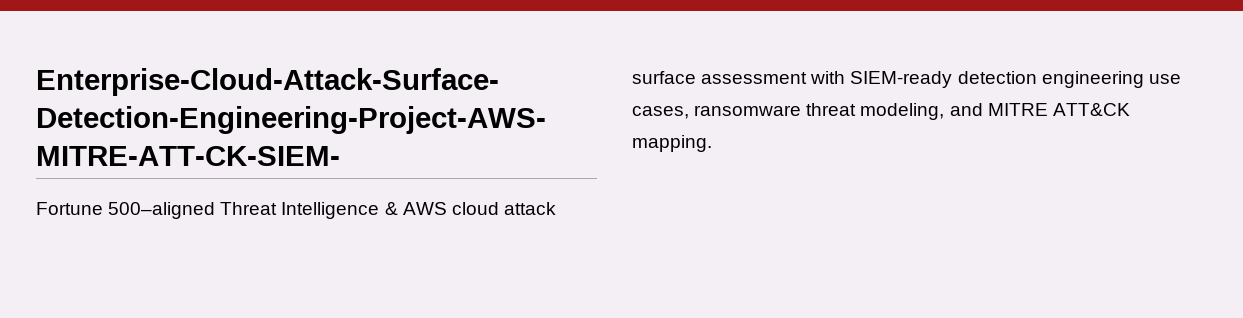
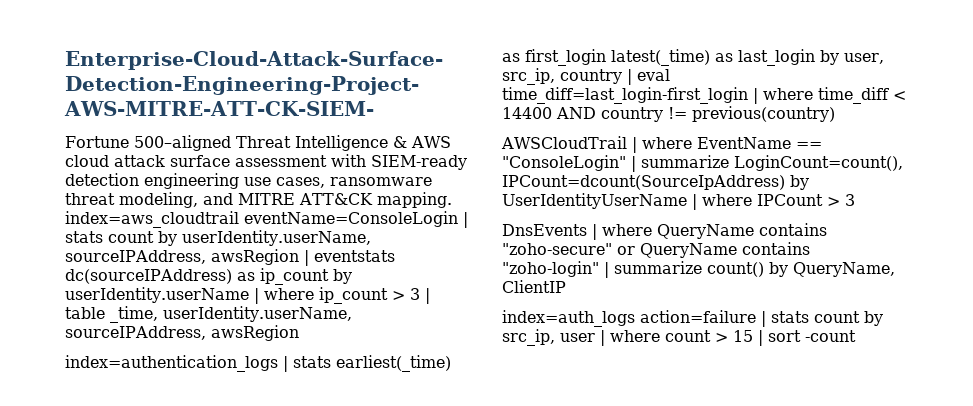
- Fortune 500–aligned Threat Intelligence & AWS cloud attack surface assessment with SIEM-ready detection engineering use cases, ransomware threat modeling, and MITRE ATT&CK mapping.
+ Fortune 500–aligned Threat Intelligence & AWS cloud attack surface assessment with SIEM-ready detection engineering use cases, ransomware threat modeling, and MITRE ATT&CK mapping. index=aws_cloudtrail eventName=ConsoleLogin | stats count by userIdentity.userName, sourceIPAddress, awsRegion | eventstats dc(sourceIPAddress) as ip_count by userIdentity.userName | where ip_count > 3 | table _time, userIdentity.userName, sourceIPAddress, awsRegion
+ index=authentication_logs | stats earliest(_time) as first_login latest(_time) as last_login by user, src_ip, country | eval time_diff=last_login-first_login | where time_diff < 14400 AND country != previous(country)
+ AWSCloudTrail | where EventName == "ConsoleLogin" | summarize LoginCount=count(), IPCount=dcount(SourceIpAddress) by UserIdentityUserName | where IPCount > 3
+ DnsEvents | where QueryName contains "zoho-secure" or QueryName contains "zoho-login" | summarize count() by QueryName, ClientIP
+ index=auth_logs action=failure | stats count by src_ip, user | where count > 15 | sort -count

